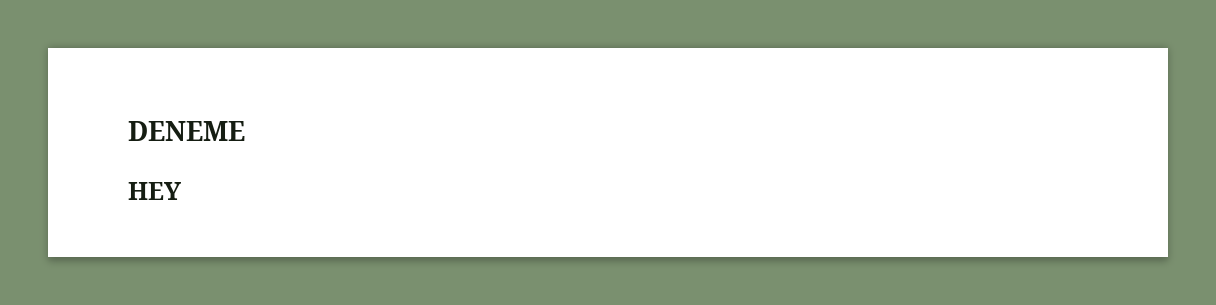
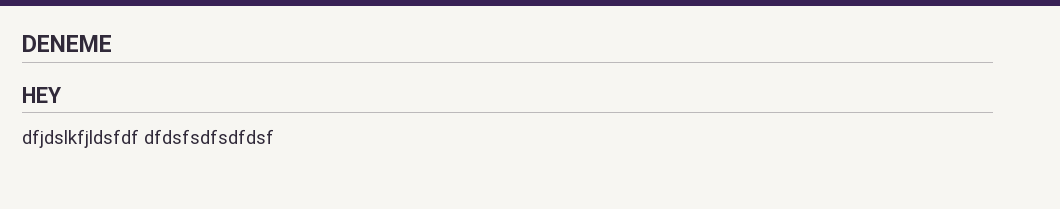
+ dfjdslkfjldsfdf dfdsfsdfsdfdsf

